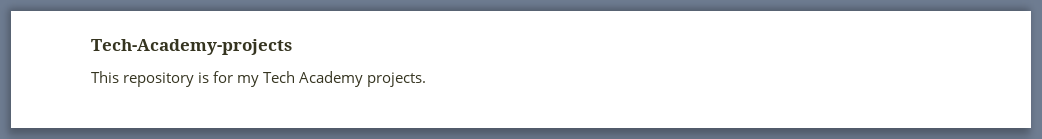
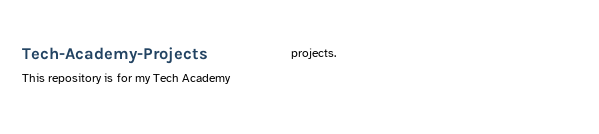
- Tech-Academy-projects
+ Tech-Academy-Projects

